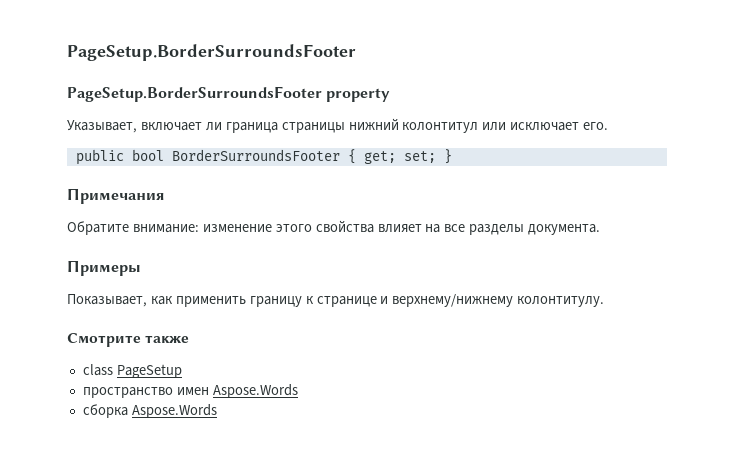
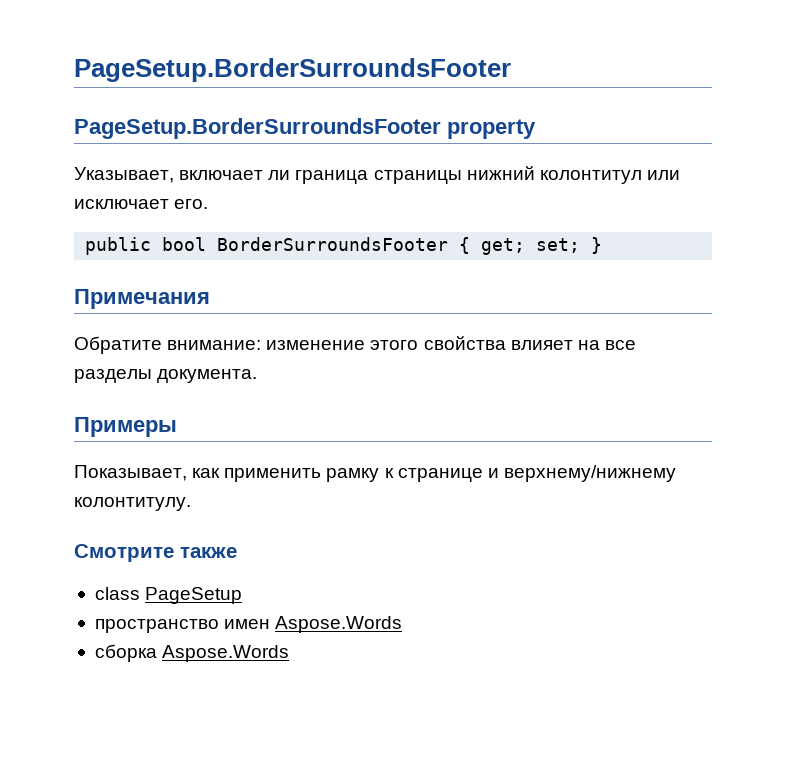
- Показывает, как применить границу к странице и верхнему/нижнему колонтитулу.
+ Показывает, как применить рамку к странице и верхнему/нижнему колонтитулу.

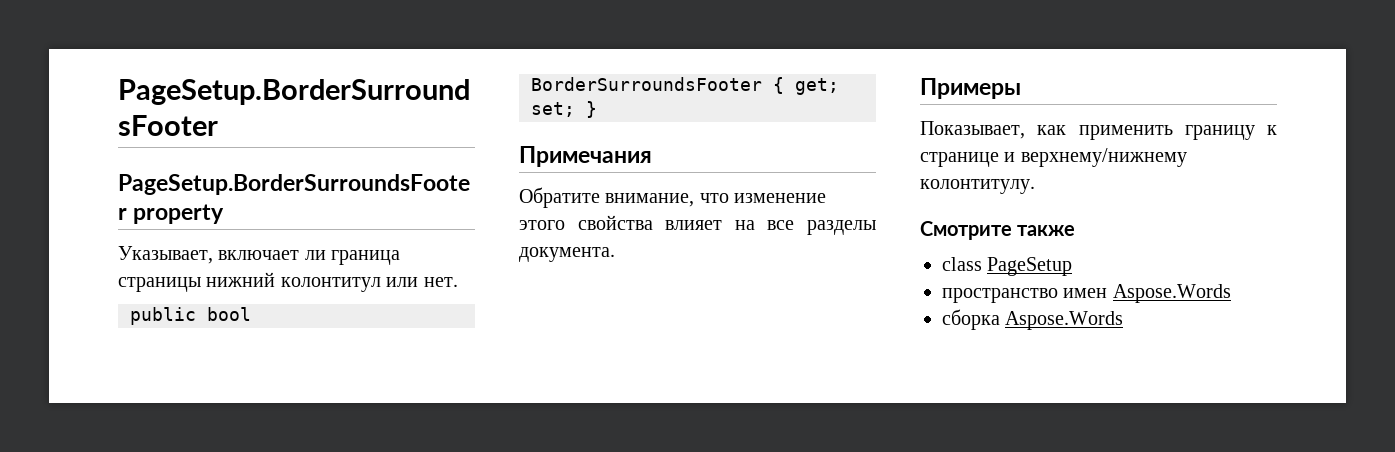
- Указывает, включает ли граница страницы нижний колонтитул или исключает его.
+ Указывает, включает ли граница страницы нижний колонтитул или нет.
- Обратите внимание: изменение этого свойства влияет на все разделы документа.
+ Обратите внимание, что изменение этого свойства влияет на все разделы документа.
- Показывает, как применить рамку к странице и верхнему/нижнему колонтитулу.
+ Показывает, как применить границу к странице и верхнему/нижнему колонтитулу.

